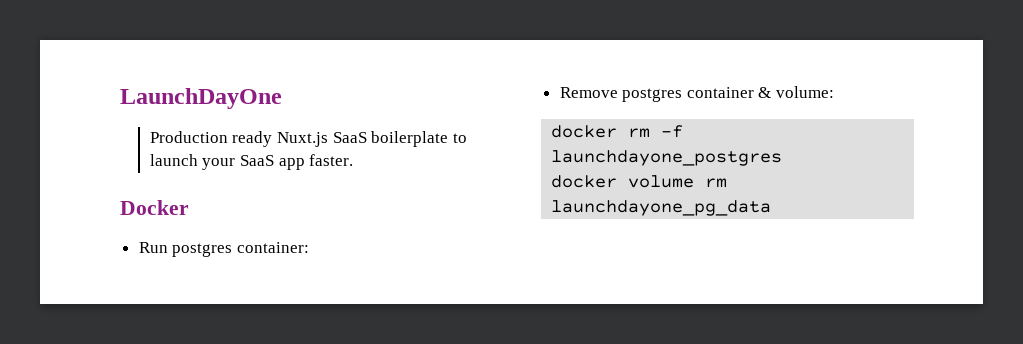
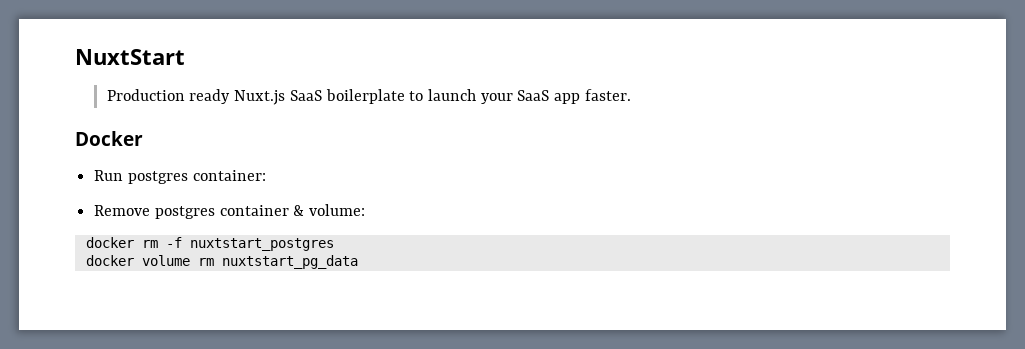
- LaunchDayOne
+ NuxtStart
- docker rm -f launchdayone_postgres
+ docker rm -f nuxtstart_postgres
- docker volume rm launchdayone_pg_data
+ docker volume rm nuxtstart_pg_data

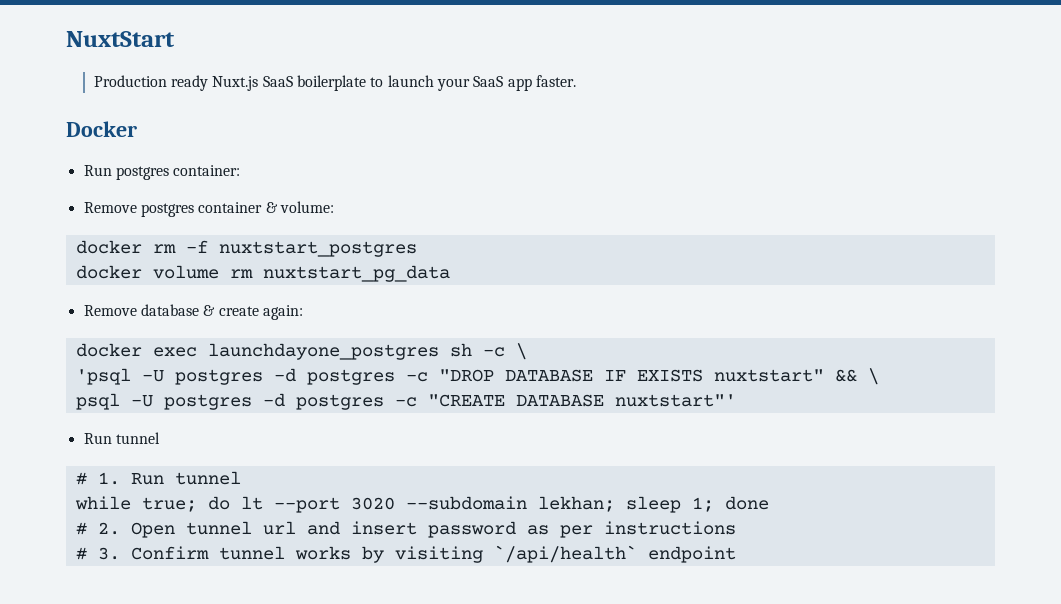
+ Remove database & create again:
+ docker exec launchdayone_postgres sh -c \
+ 'psql -U postgres -d postgres -c "DROP DATABASE IF EXISTS nuxtstart" && \
+ psql -U postgres -d postgres -c "CREATE DATABASE nuxtstart"'
+ Run tunnel
+ # 1. Run tunnel
+ while true; do lt --port 3020 --subdomain lekhan; sleep 1; done
+ # 2. Open tunnel url and insert password as per instructions
+ # 3. Confirm tunnel works by visiting `/api/health` endpoint

